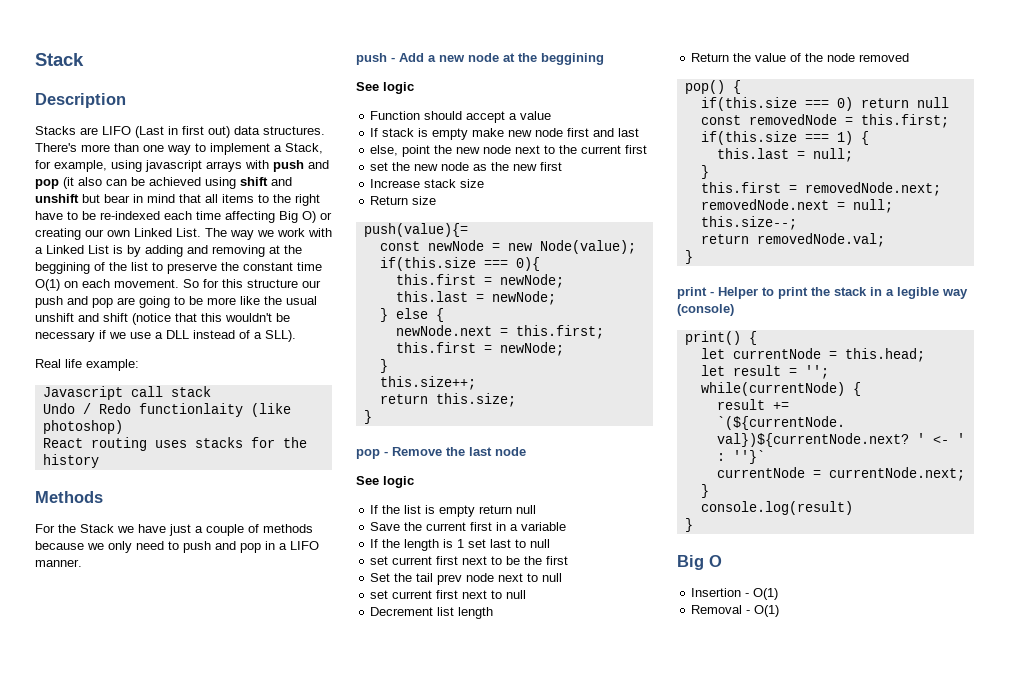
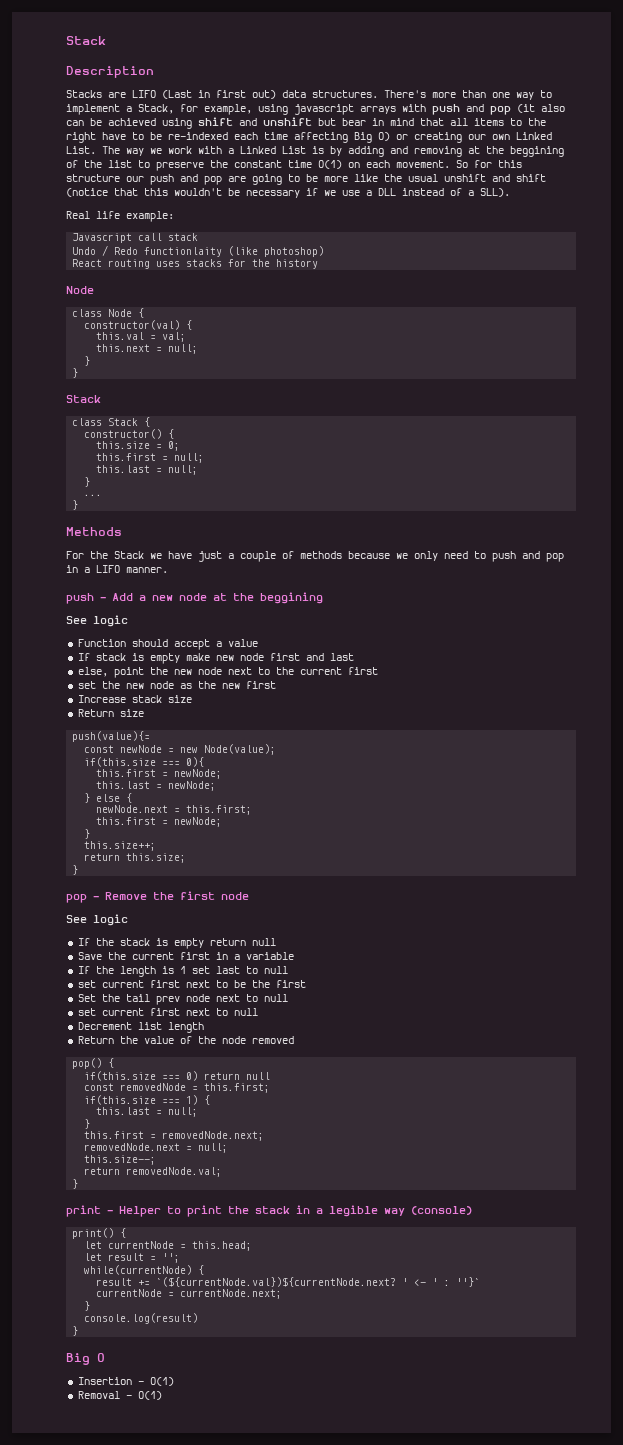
  React routing uses stacks for the history
+ Node
+ class Node {
+ constructor(val) {
+ this.val = val;
+ this.next = null;
+ }
+ }
+ Stack
+ class Stack {
+ constructor() {
+ this.size = 0;
+ this.first = null;
+ this.last = null;
+ }
+ ...
+ }
- pop - Remove the last node
+ pop - Remove the first node
- If the list is empty return null
+ If the stack is empty return null

